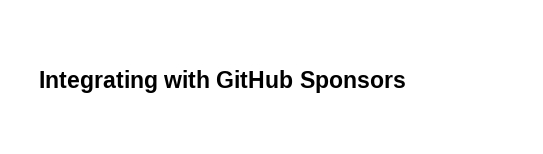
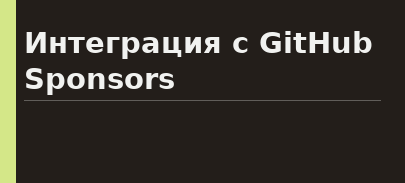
- Integrating with GitHub Sponsors
+ Интеграция с GitHub Sponsors

